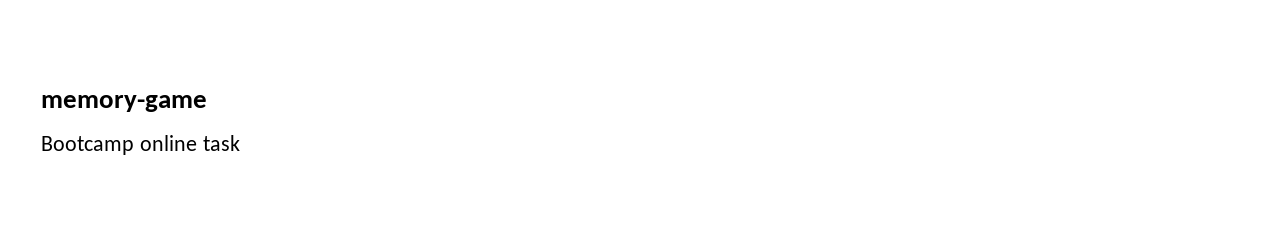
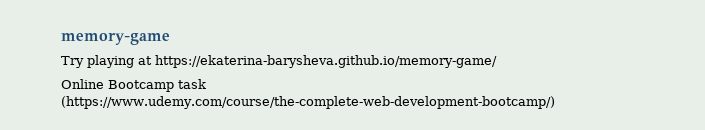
- Bootcamp online task
+ Try playing at https://ekaterina-barysheva.github.io/memory-game/
+ Online Bootcamp task (https://www.udemy.com/course/the-complete-web-development-bootcamp/)

